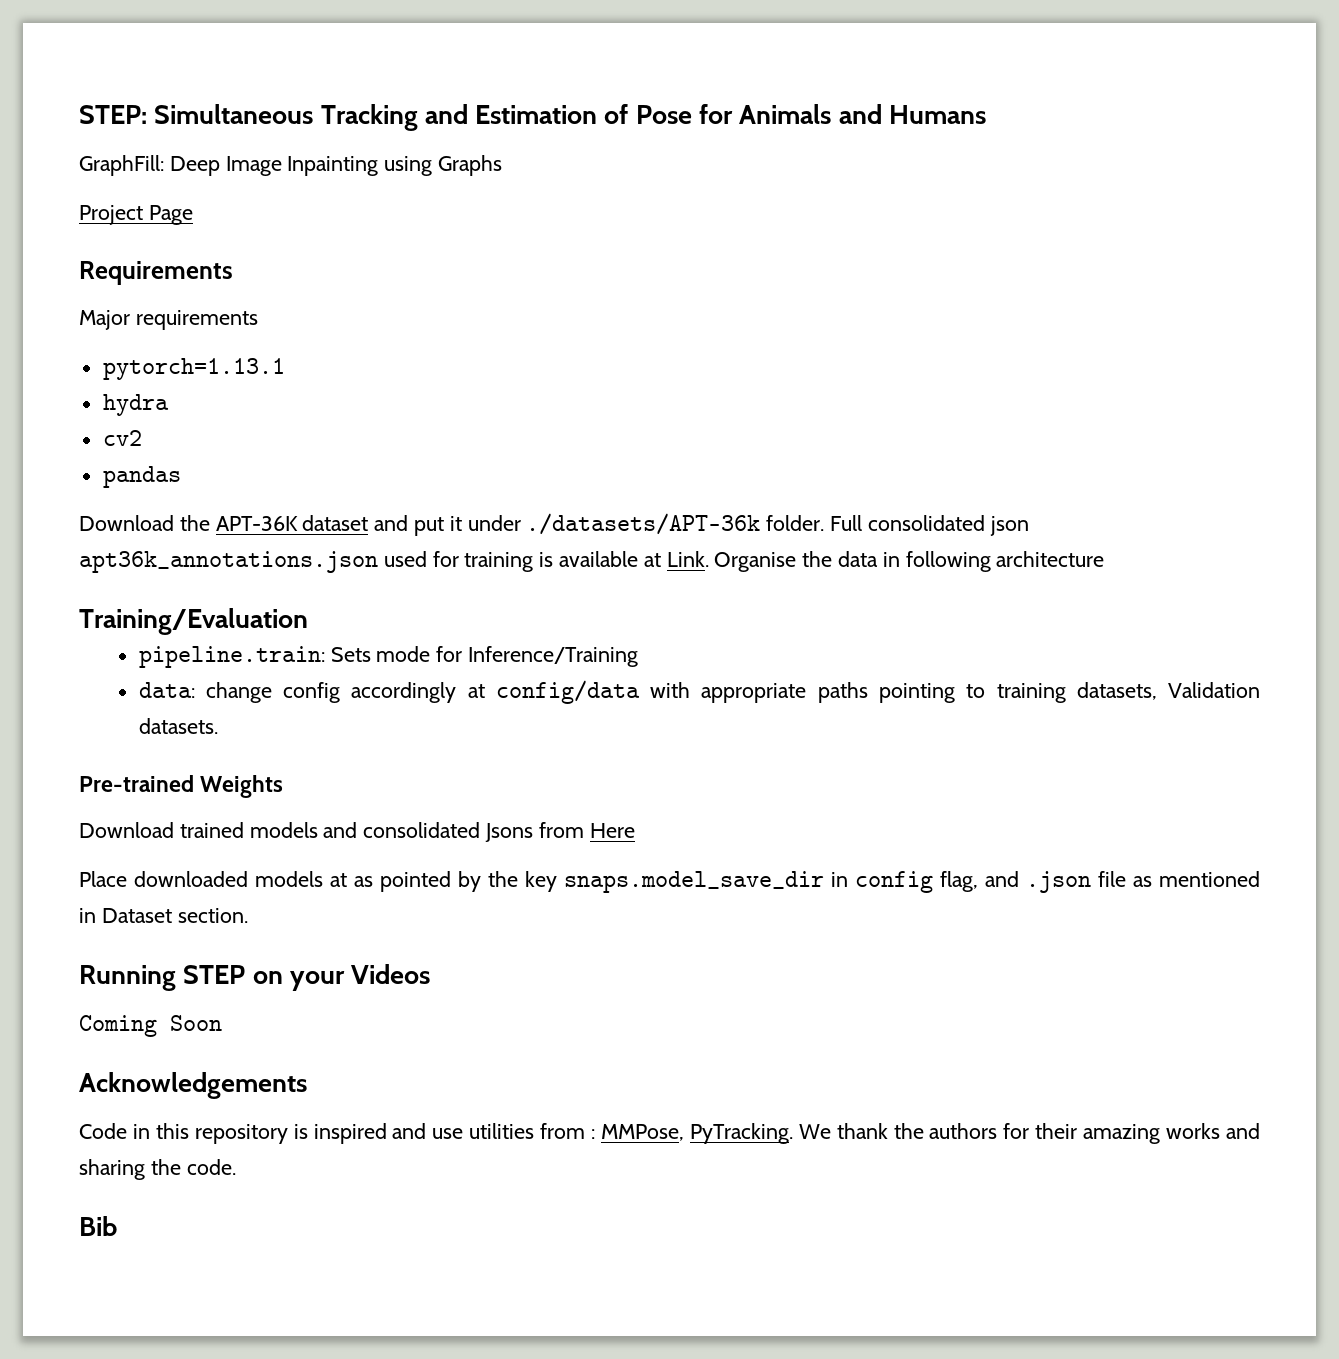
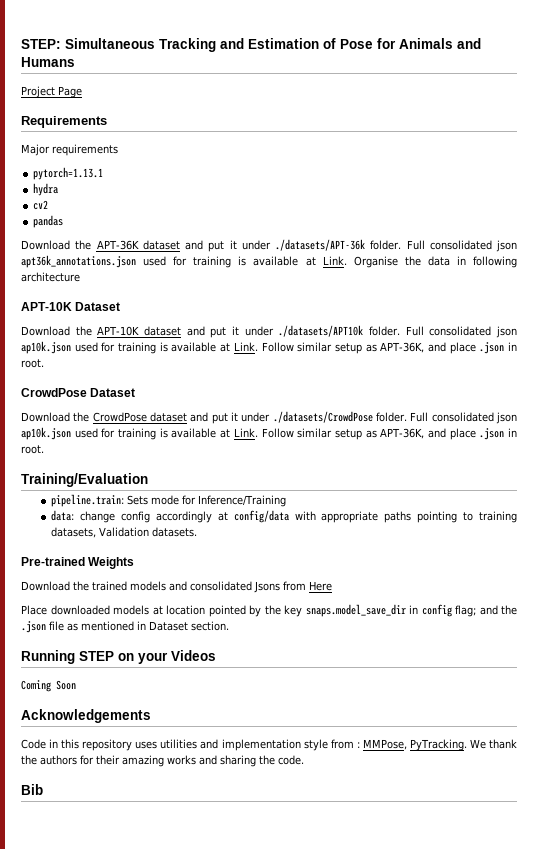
- GraphFill: Deep Image Inpainting using Graphs
+ APT-10K Dataset
+ Download the APT-10K dataset and put it under ./datasets/APT10k folder. Full consolidated json ap10k.json used for training is available at Link. Follow similar setup as APT-36K, and place .json in root.
+ CrowdPose Dataset
+ Download the CrowdPose dataset and put it under ./datasets/CrowdPose folder. Full consolidated json ap10k.json used for training is available at Link. Follow similar setup as APT-36K, and place .json in root.
- Download trained models and consolidated Jsons from Here
+ Download the trained models and consolidated Jsons from Here
- Place downloaded models at as pointed by the key snaps.model_save_dir in config flag, and .json file as mentioned in Dataset section.
+ Place downloaded models at location pointed by the key snaps.model_save_dir in config flag; and the .json file as mentioned in Dataset section.
- Code in this repository is inspired and use utilities from : MMPose, PyTracking.
+ Code in this repository uses utilities and implementation style from : MMPose, PyTracking.

